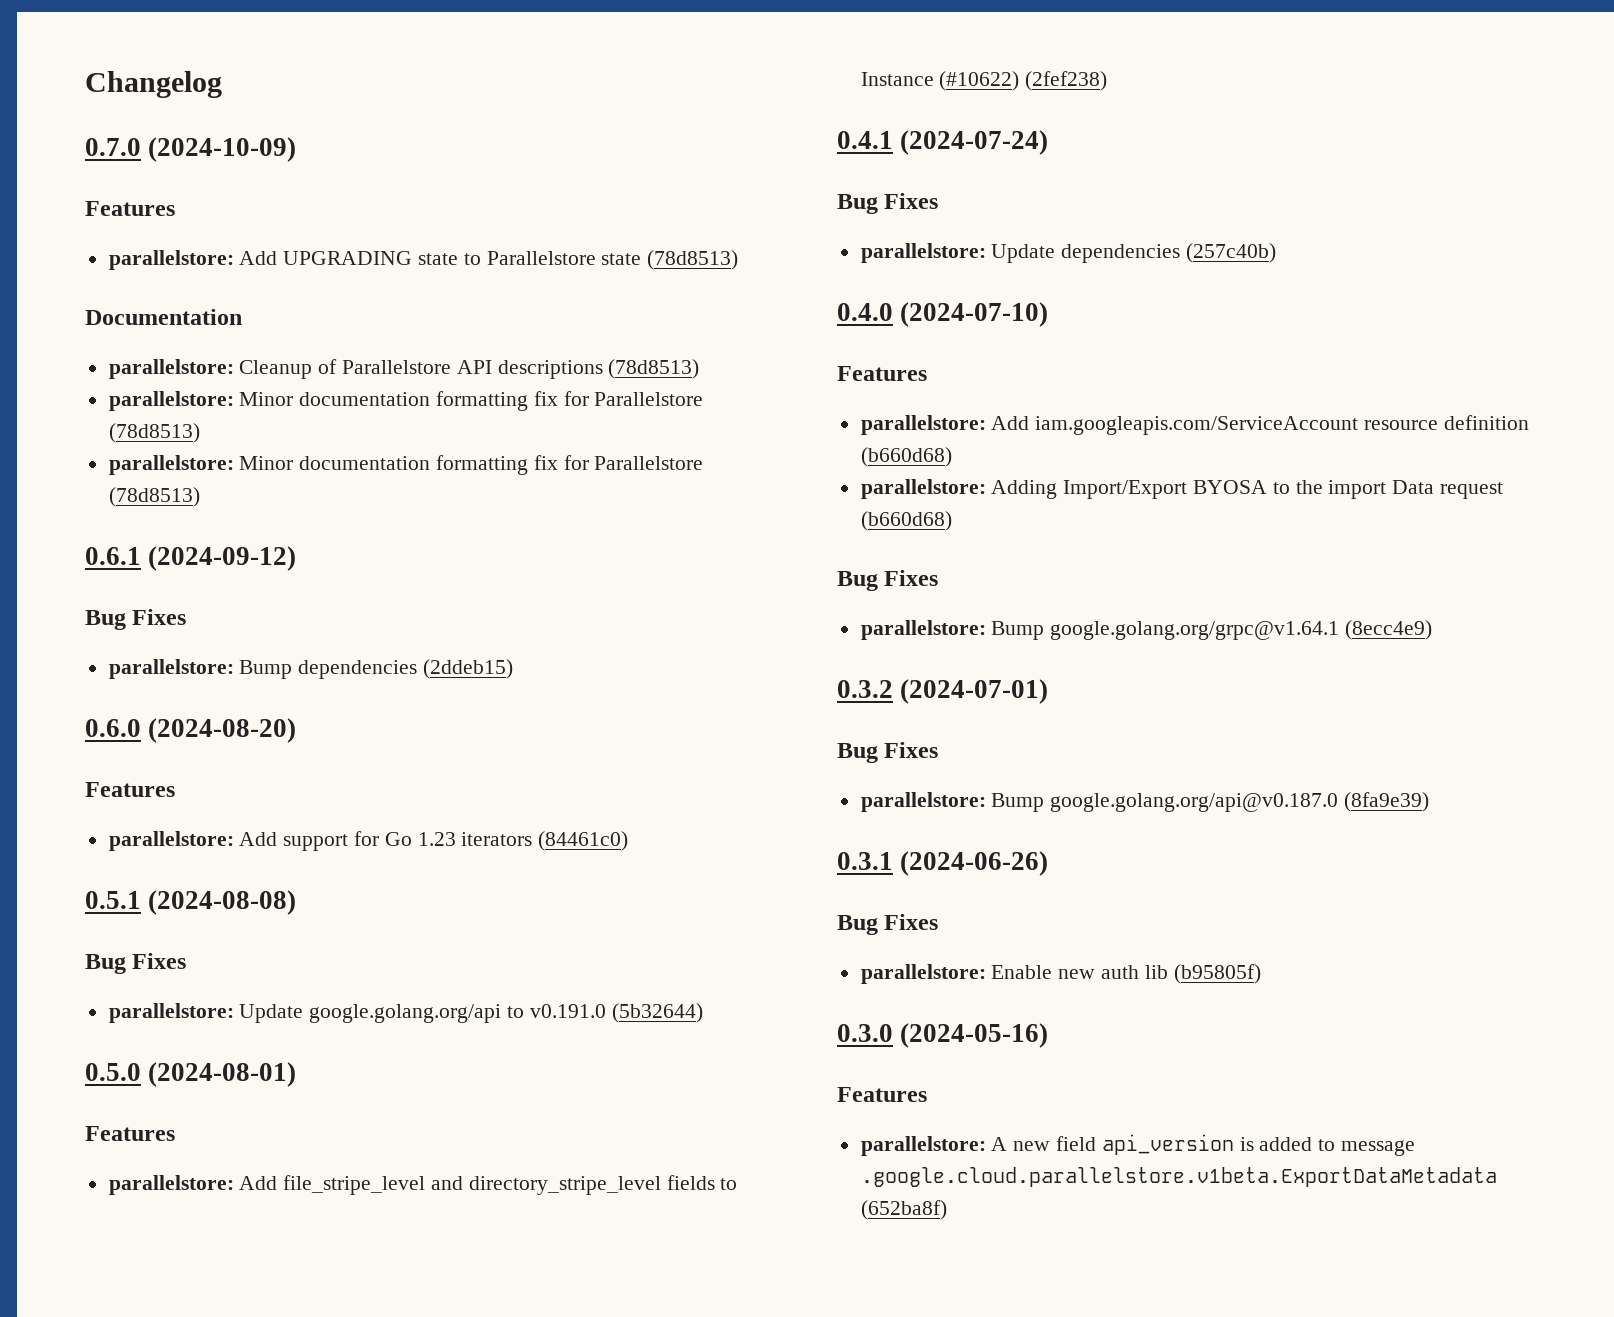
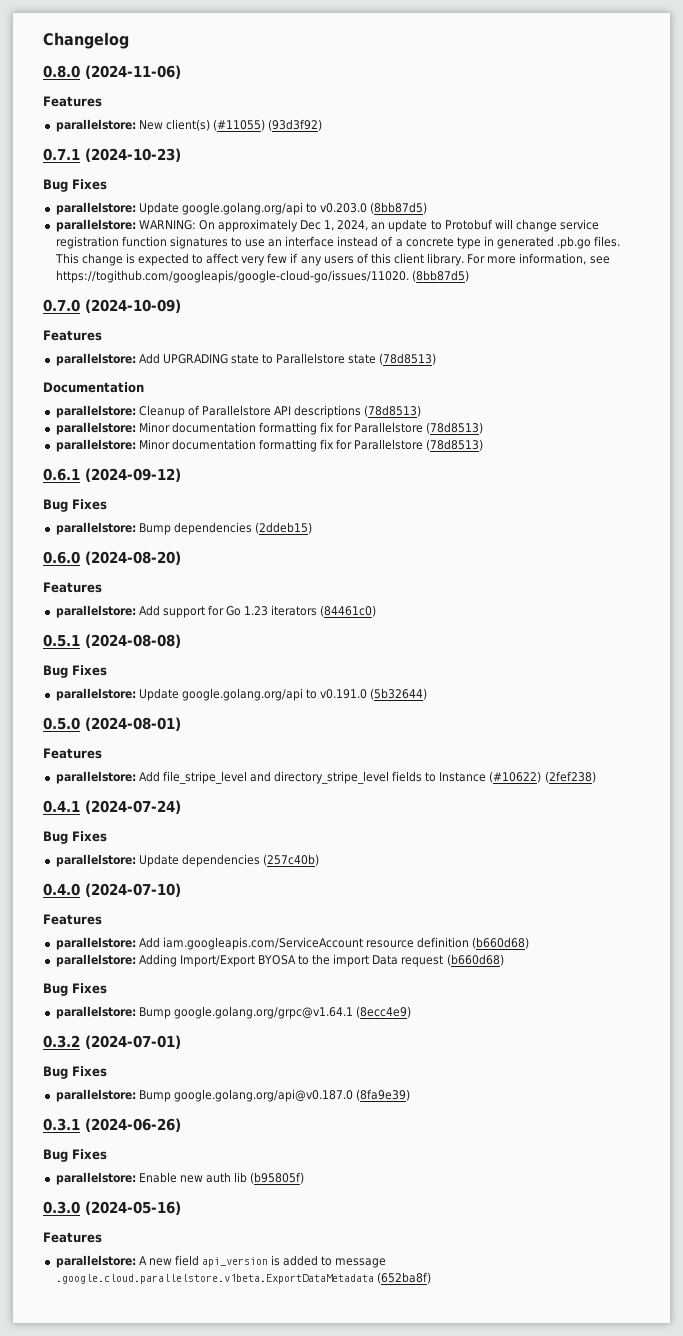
+ 0.8.0 (2024-11-06)
+ Features
+ parallelstore: New client(s) (#11055) (93d3f92)
+ 0.7.1 (2024-10-23)
+ Bug Fixes
+ parallelstore: Update google.golang.org/api to v0.203.0 (8bb87d5)
+ parallelstore: WARNING: On approximately Dec 1, 2024, an update to Protobuf will change service registration function signatures to use an interface instead of a concrete type in generated .pb.go files. This change is expected to affect very few if any users of this client library. For more information, see https://togithub.com/googleapis/google-cloud-go/issues/11020. (8bb87d5)

